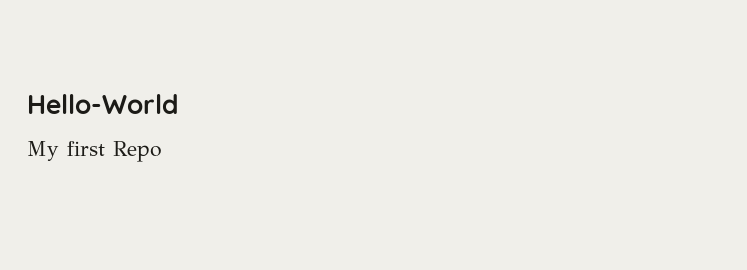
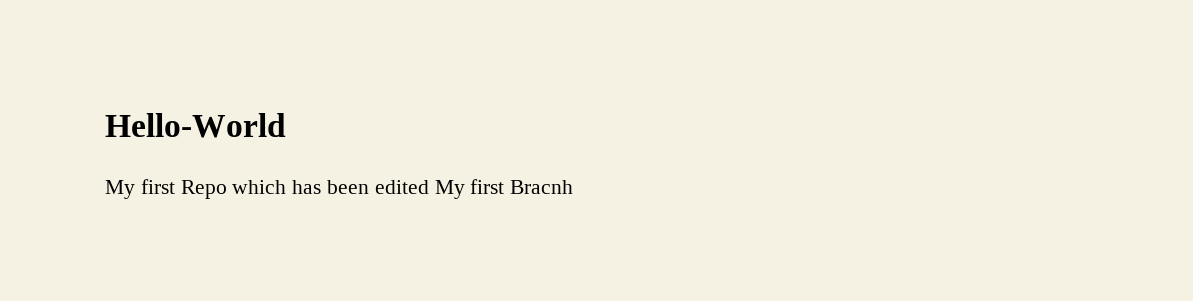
- My first Repo
+ My first Repo which has been edited My first Bracnh

